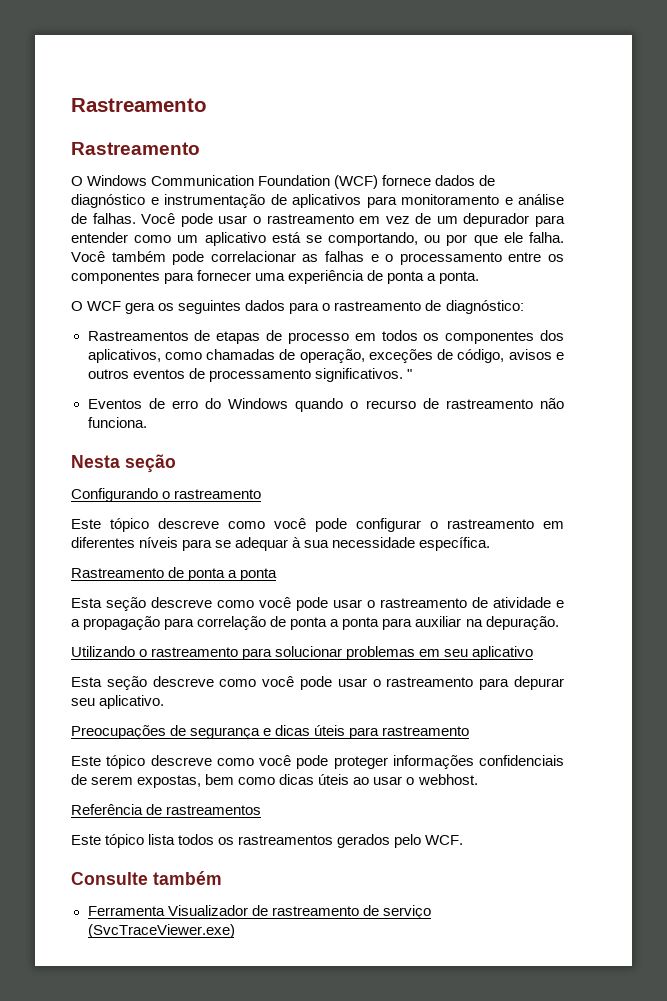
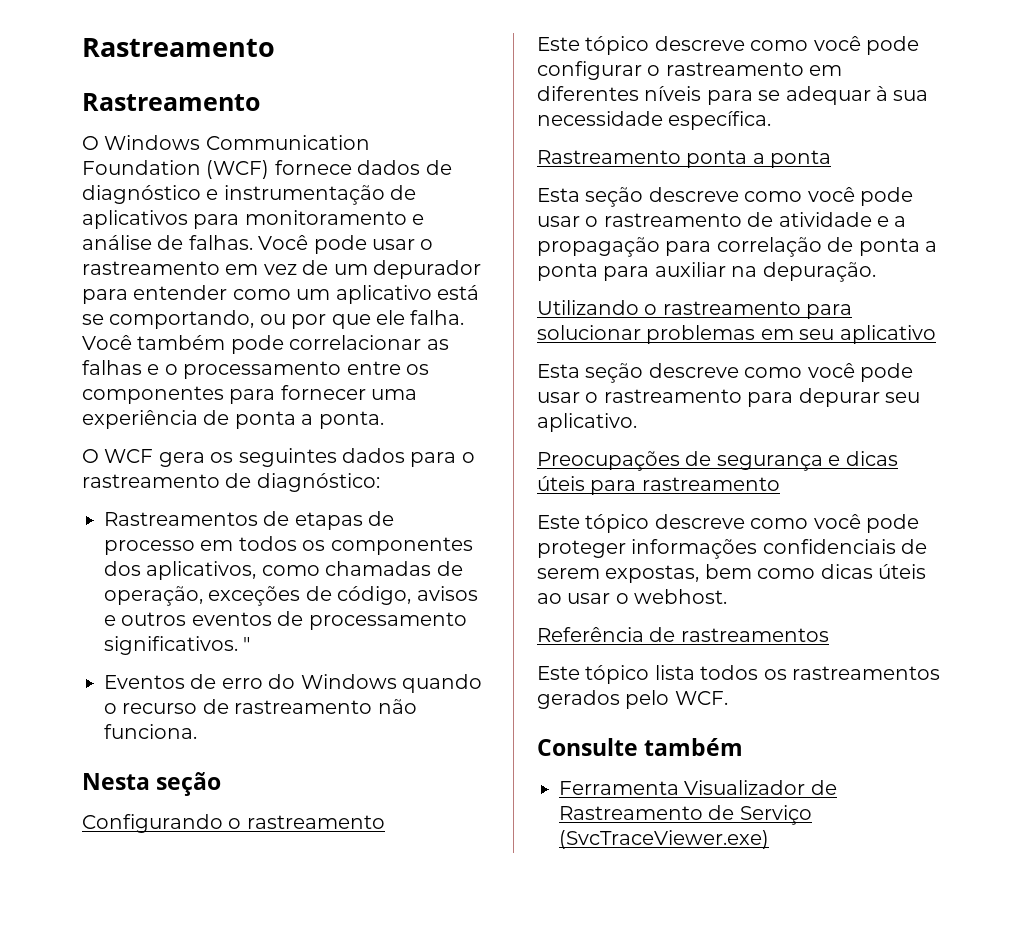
- Rastreamento de ponta a ponta
+ Rastreamento ponta a ponta
- Ferramenta Visualizador de rastreamento de serviço (SvcTraceViewer.exe)
+ Ferramenta Visualizador de Rastreamento de Serviço (SvcTraceViewer.exe)

